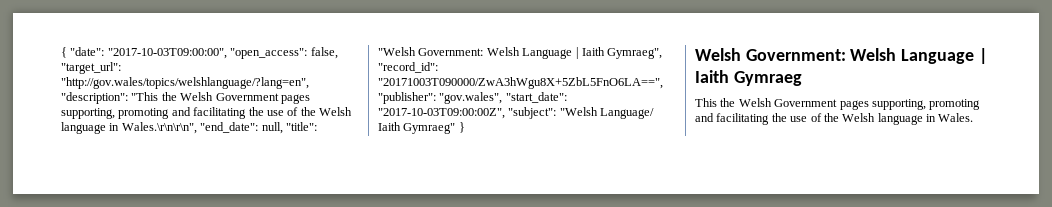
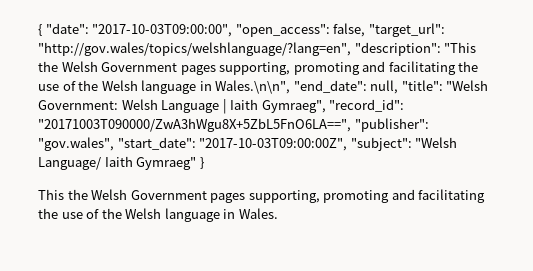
- { "date": "2017-10-03T09:00:00", "open_access": false, "target_url": "http://gov.wales/topics/welshlanguage/?lang=en", "description": "This the Welsh Government pages supporting, promoting and facilitating the use of the Welsh language in Wales.\r\n\r\n", "end_date": null, "title": "Welsh Government: Welsh Language | Iaith Gymraeg", "record_id": "20171003T090000/ZwA3hWgu8X+5ZbL5FnO6LA==", "publisher": "gov.wales", "start_date": "2017-10-03T09:00:00Z", "subject": "Welsh Language/ Iaith Gymraeg" }
+ { "date": "2017-10-03T09:00:00", "open_access": false, "target_url": "http://gov.wales/topics/welshlanguage/?lang=en", "description": "This the Welsh Government pages supporting, promoting and facilitating the use of the Welsh language in Wales.\n\n", "end_date": null, "title": "Welsh Government: Welsh Language | Iaith Gymraeg", "record_id": "20171003T090000/ZwA3hWgu8X+5ZbL5FnO6LA==", "publisher": "gov.wales", "start_date": "2017-10-03T09:00:00Z", "subject": "Welsh Language/ Iaith Gymraeg" }
- Welsh Government: Welsh Language | Iaith Gymraeg

